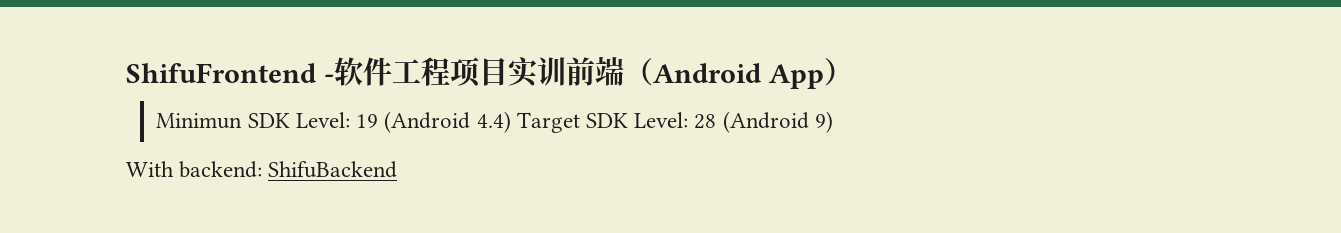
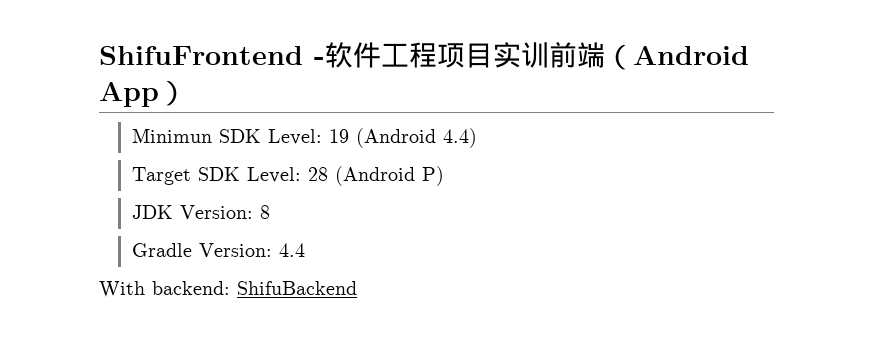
- Minimun SDK Level: 19 (Android 4.4) Target SDK Level: 28 (Android 9)
+ Minimun SDK Level: 19 (Android 4.4)
+ Target SDK Level: 28 (Android P)
+ JDK Version: 8
+ Gradle Version: 4.4

